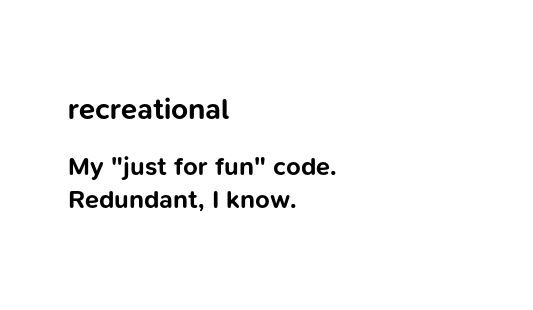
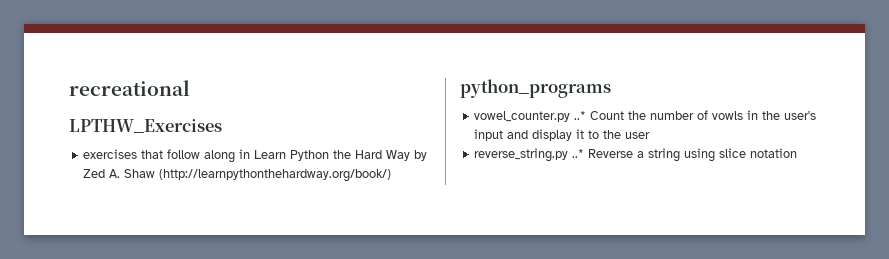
- My "just for fun" code. Redundant, I know.
+ LPTHW_Exercises
+ exercises that follow along in Learn Python the Hard Way by Zed A. Shaw (http://learnpythonthehardway.org/book/)
+ python_programs
+ vowel_counter.py ..* Count the number of vowls in the user's input and display it to the user
+ reverse_string.py ..* Reverse a string using slice notation

